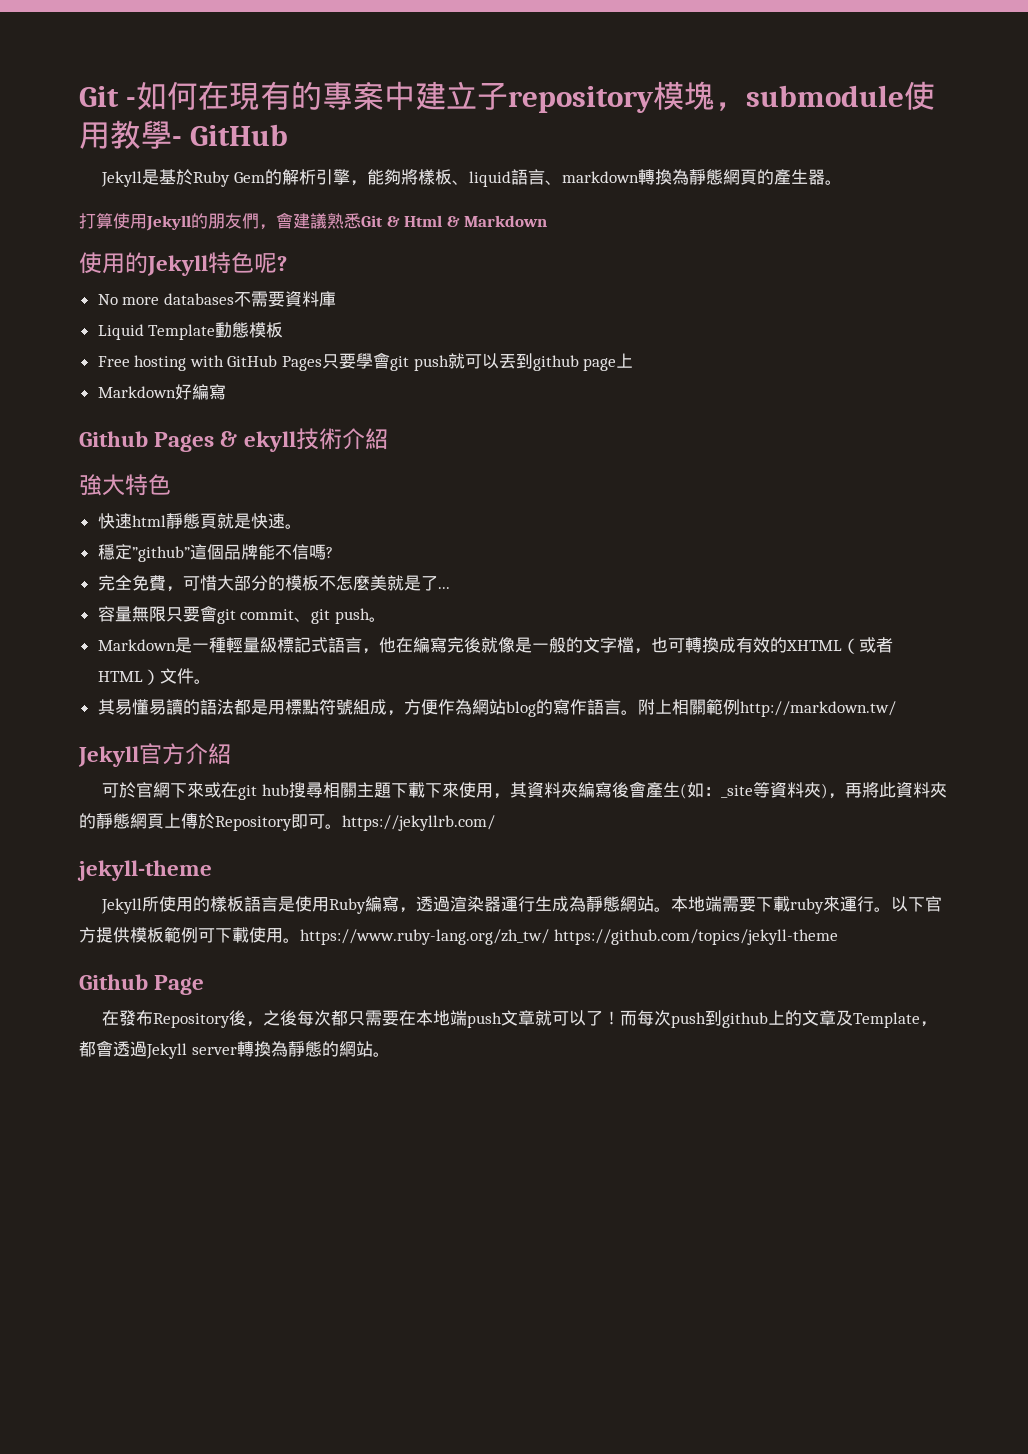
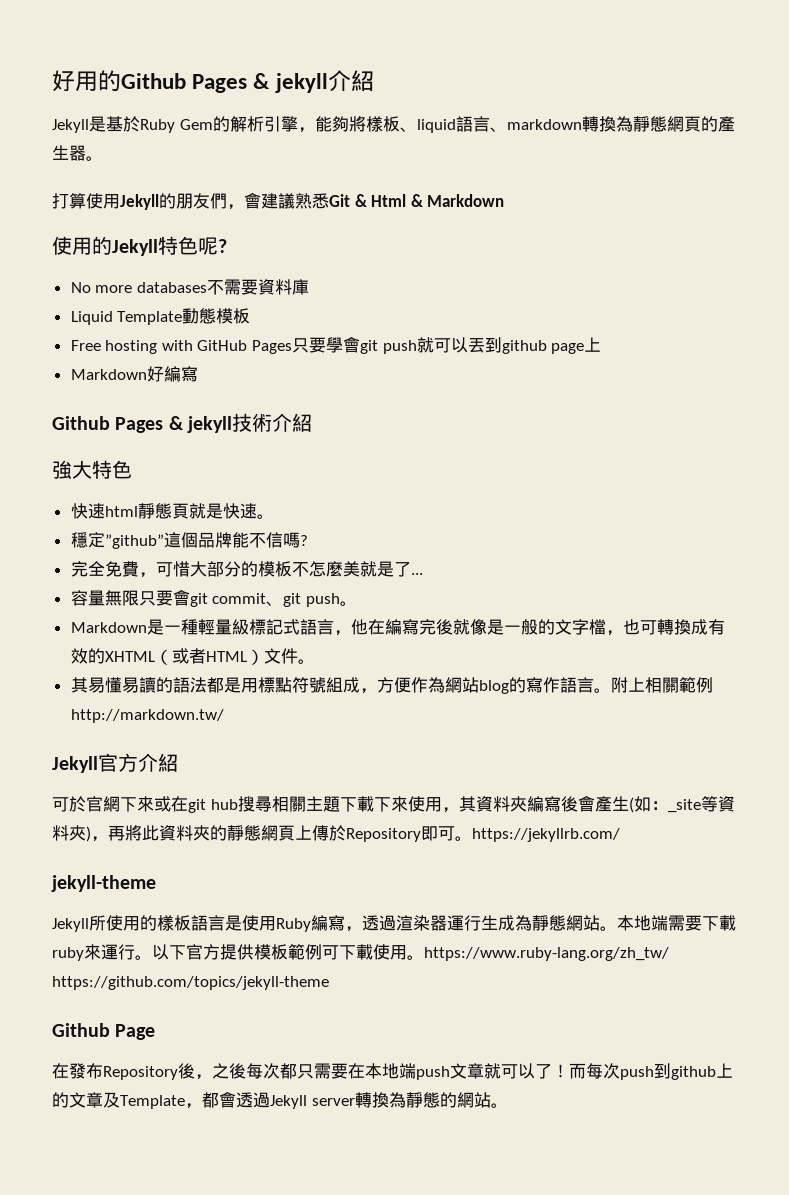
- Git -如何在現有的專案中建立子repository模塊，submodule使用教學- GitHub
+ 好用的Github Pages & jekyll介紹
- Github Pages & ekyll技術介紹
+ Github Pages & jekyll技術介紹

